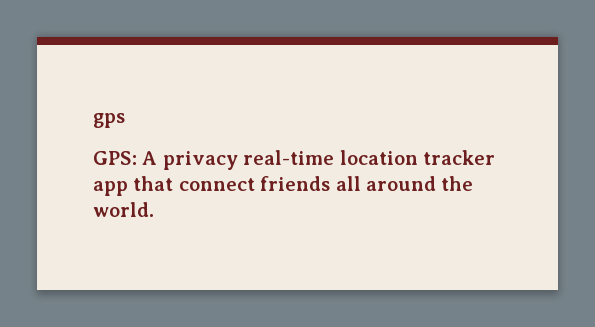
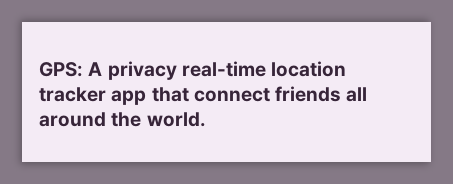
- gps

